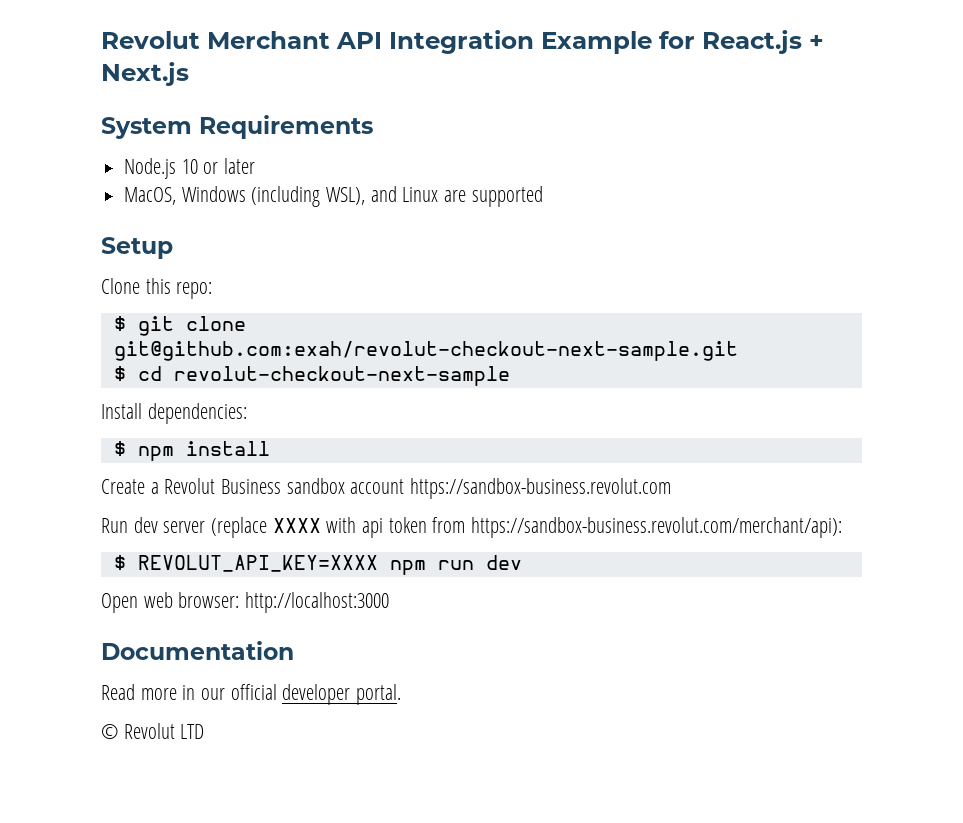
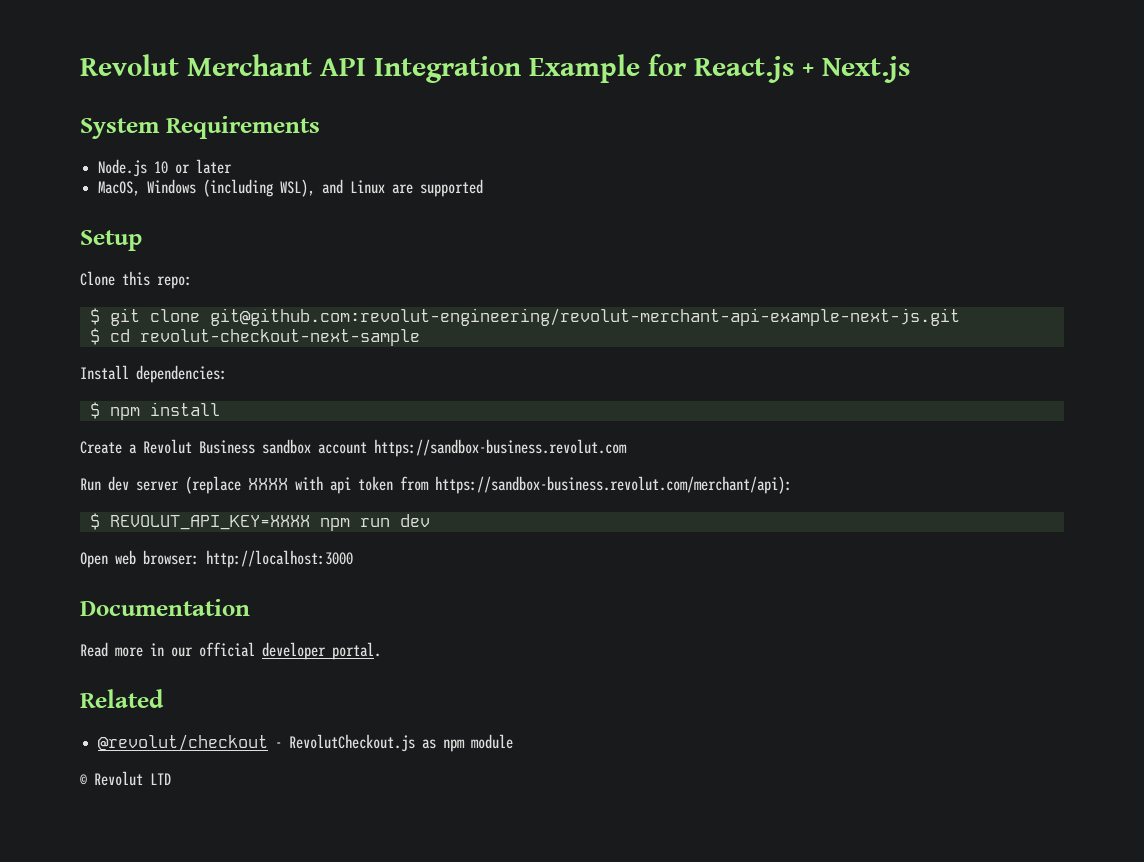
- $ git clone git@github.com:exah/revolut-checkout-next-sample.git
+ $ git clone git@github.com:revolut-engineering/revolut-merchant-api-example-next-js.git
+ Related
+ @revolut/checkout - RevolutCheckout.js as npm module

